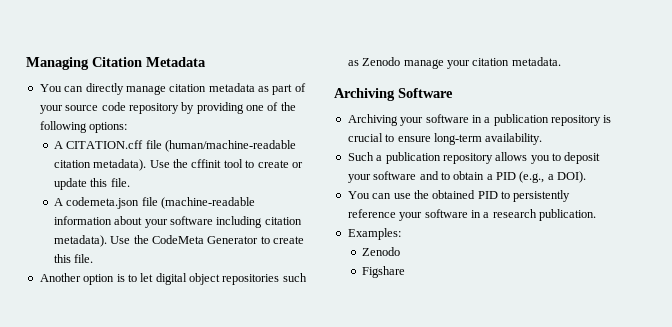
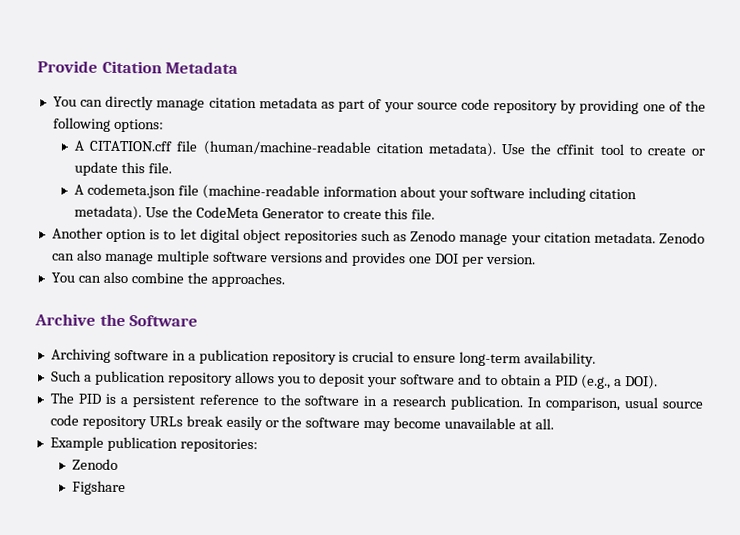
- Managing Citation Metadata
+ Provide Citation Metadata
- Another option is to let digital object repositories such as Zenodo manage your citation metadata.
- Archiving Software
+ Another option is to let digital object repositories such as Zenodo manage your citation metadata. Zenodo can also manage multiple software versions and provides one DOI per version.
+ You can also combine the approaches.
+ Archive the Software
- Archiving your software in a publication repository is crucial to ensure long-term availability.
+ Archiving software in a publication repository is crucial to ensure long-term availability.
- You can use the obtained PID to persistently reference your software in a research publication.
- Examples:
+ The PID is a persistent reference to the software in a research publication. In comparison, usual source code repository URLs break easily or the software may become unavailable at all.
+ Example publication repositories:

